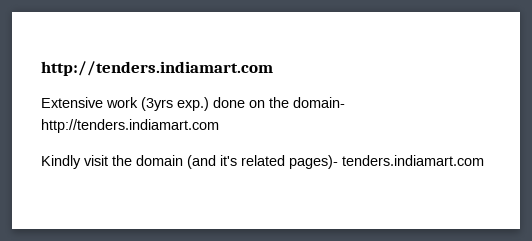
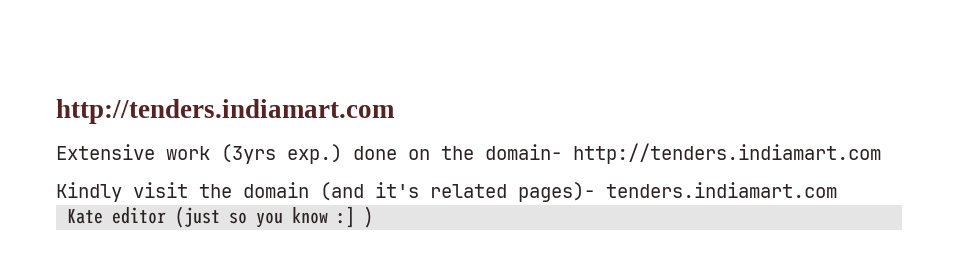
+ Kate editor (just so you know :] )

